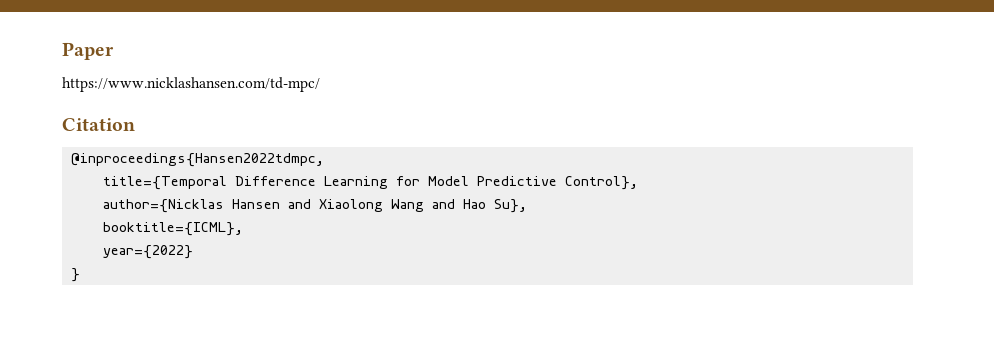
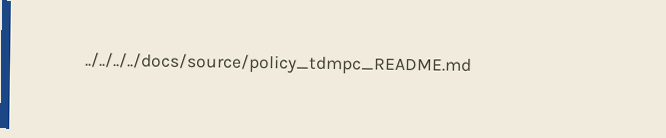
- Paper
- https://www.nicklashansen.com/td-mpc/
- Citation
- @inproceedings{Hansen2022tdmpc,
- title={Temporal Difference Learning for Model Predictive Control},
- author={Nicklas Hansen and Xiaolong Wang and Hao Su},
- booktitle={ICML},
- year={2022}
- }
+ ../../../../docs/source/policy_tdmpc_README.md

